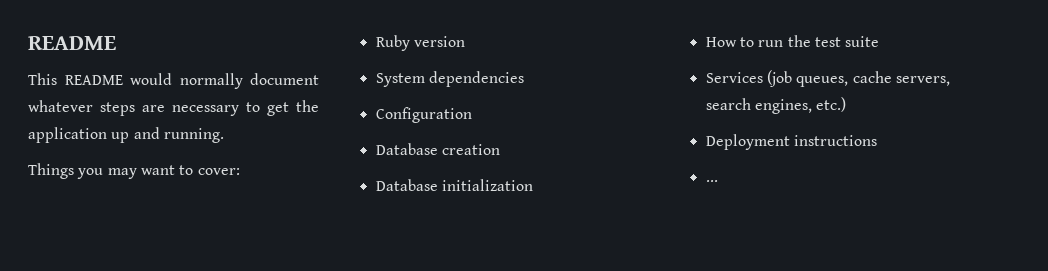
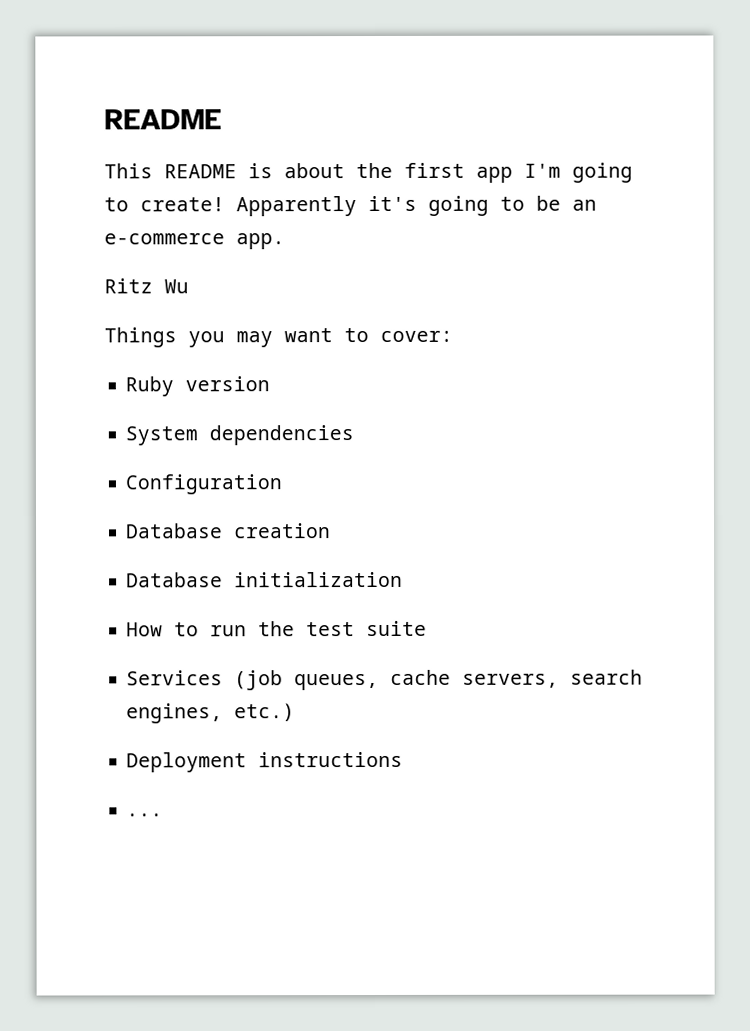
- This README would normally document whatever steps are necessary to get the application up and running.
+ This README is about the first app I'm going to create! Apparently it's going to be an e-commerce app.
+ Ritz Wu

